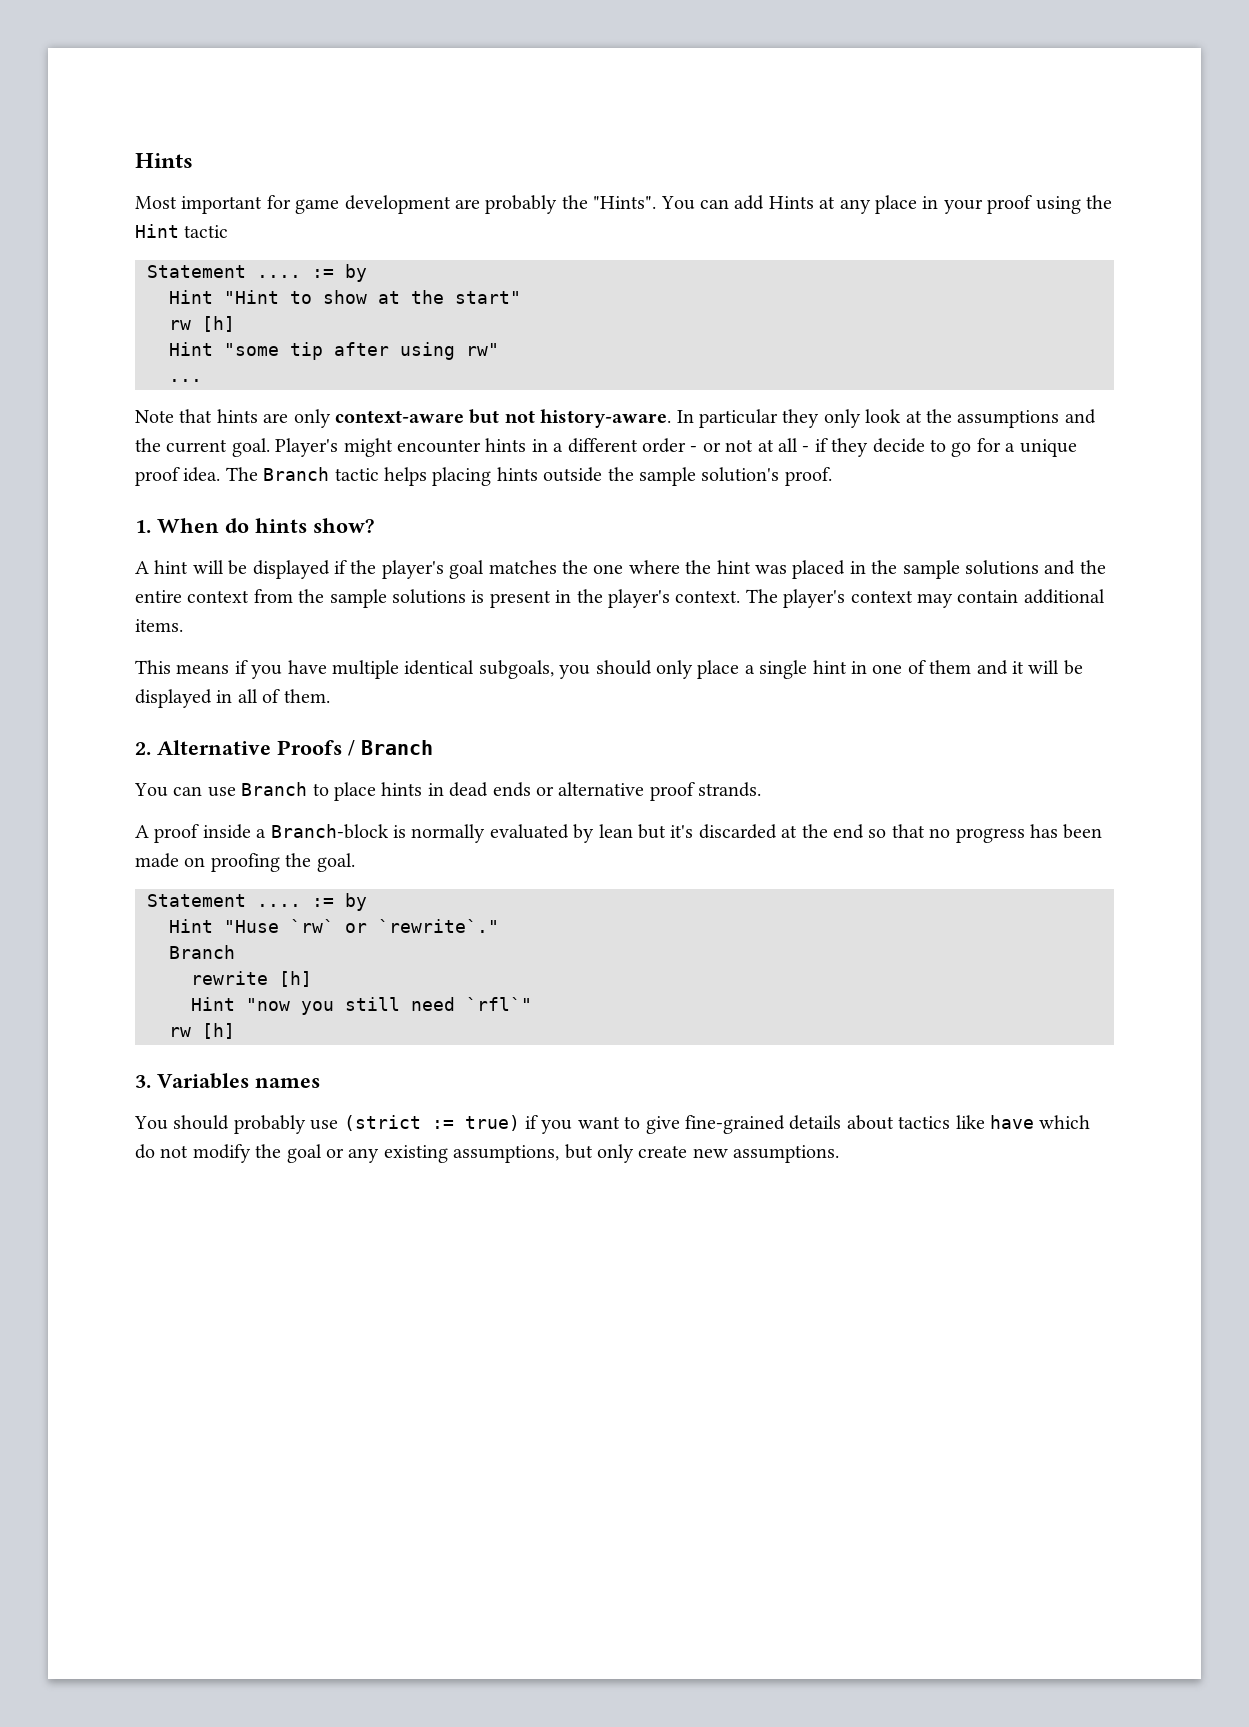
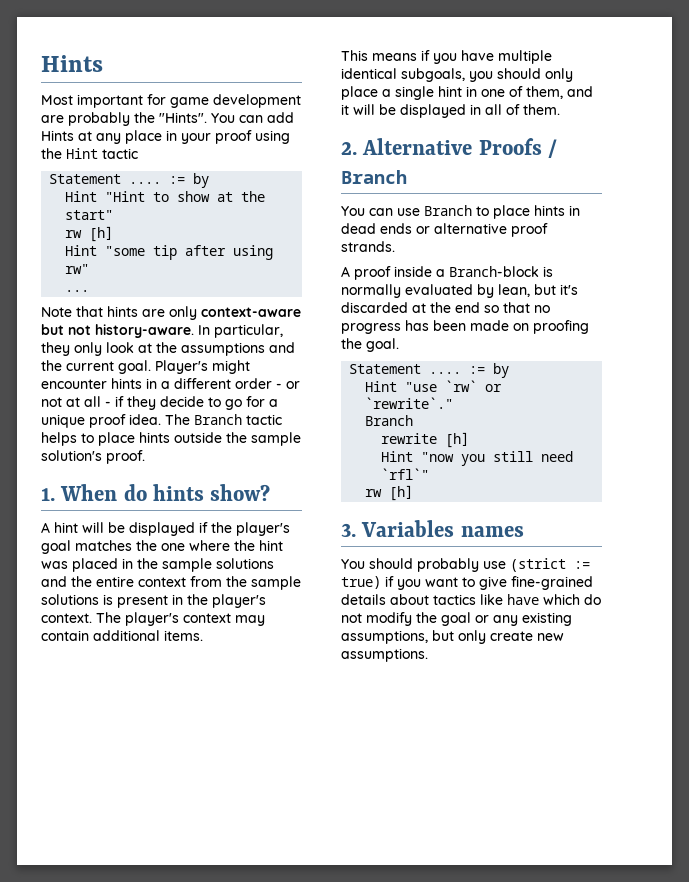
- In particular they only look at the assumptions and the current goal.
+ In particular, they only look at the assumptions and the current goal.
- The Branch tactic helps placing hints outside the sample solution's proof.
+ The Branch tactic helps to place hints outside the sample solution's proof.
- This means if you have multiple identical subgoals, you should only place a single hint in one of them and it will be displayed in all of them.
+ This means if you have multiple identical subgoals, you should only place a single hint in one of them, and it will be displayed in all of them.
- A proof inside a Branch-block is normally evaluated by lean but it's discarded at the end so that no progress has been made on proofing the goal.
+ A proof inside a Branch-block is normally evaluated by lean, but it's discarded at the end so that no progress has been made on proofing the goal.
- Hint "Huse `rw` or `rewrite`."
+ Hint "use `rw` or `rewrite`."

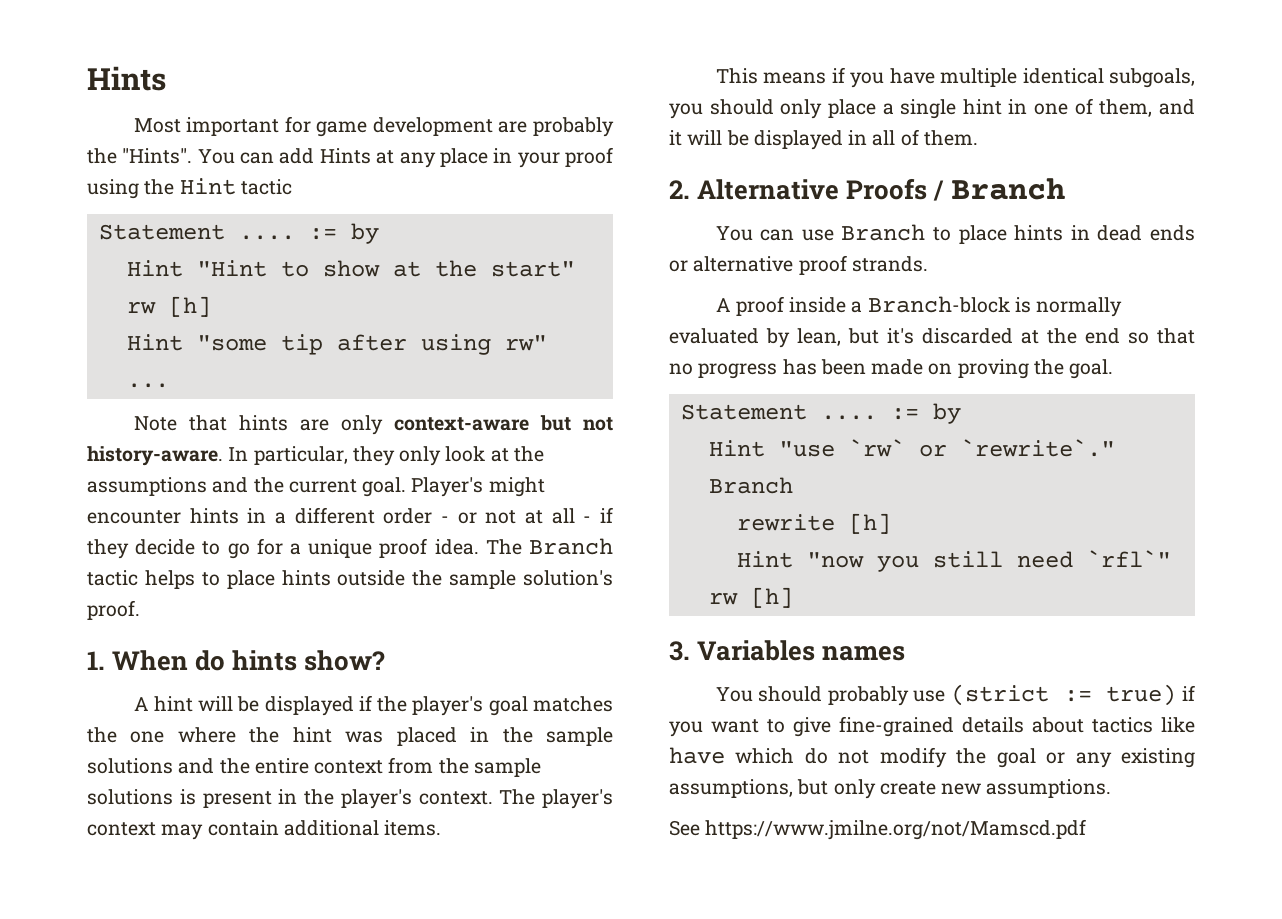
- A proof inside a Branch-block is normally evaluated by lean, but it's discarded at the end so that no progress has been made on proofing the goal.
+ A proof inside a Branch-block is normally evaluated by lean, but it's discarded at the end so that no progress has been made on proving the goal.
+ See https://www.jmilne.org/not/Mamscd.pdf

